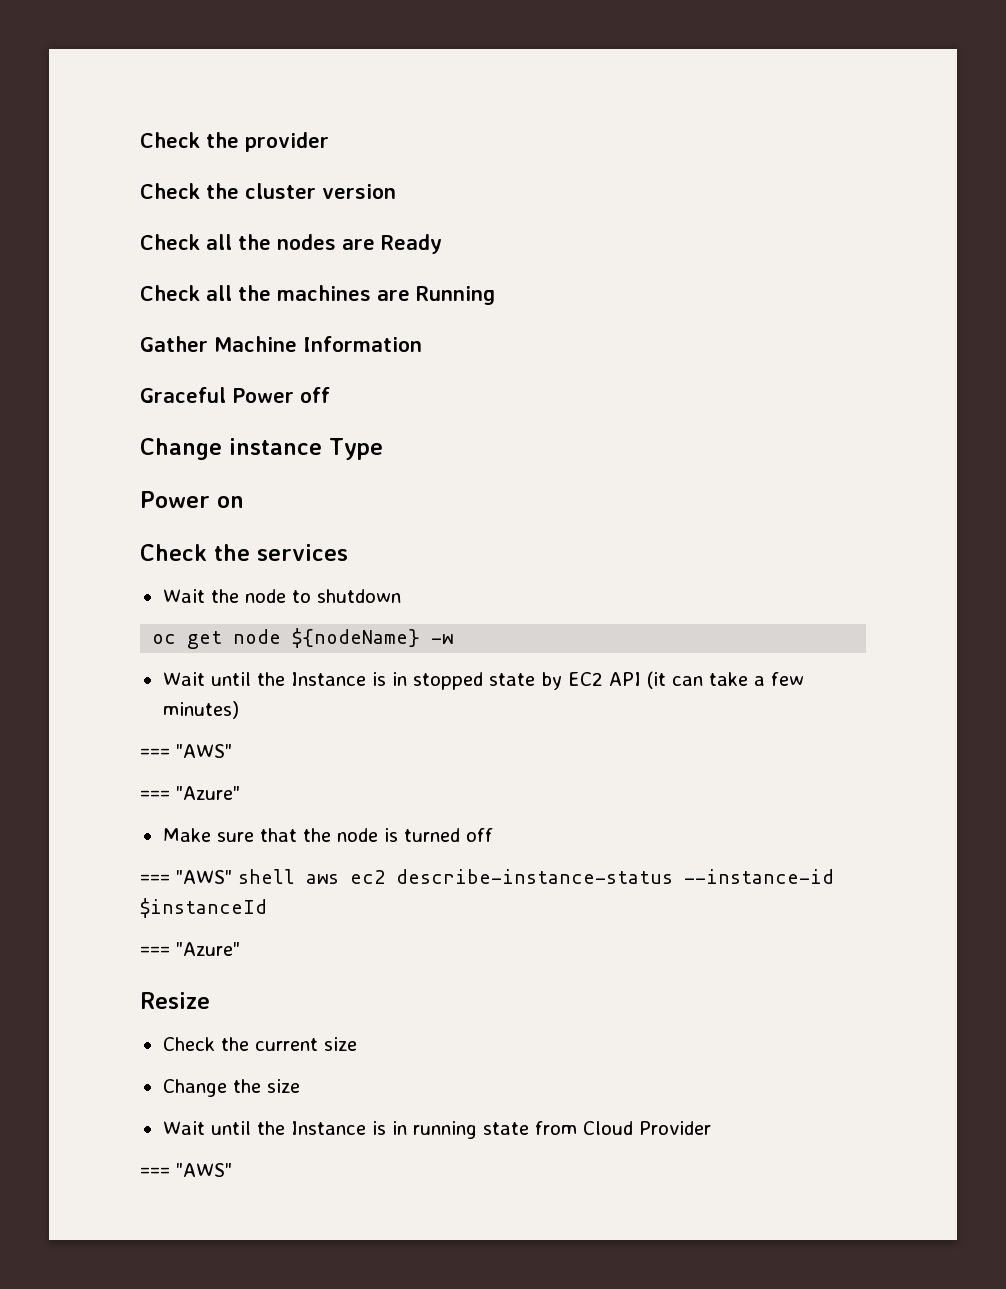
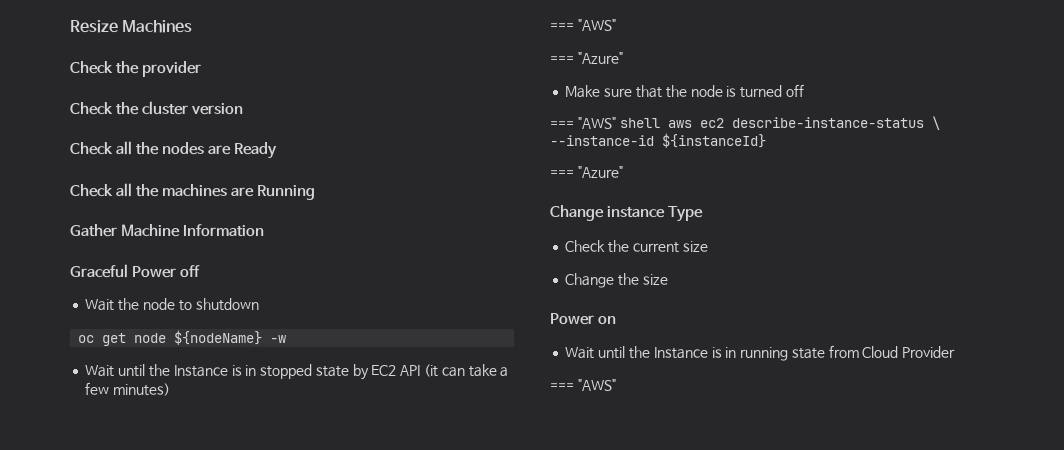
+ Resize Machines
- Change instance Type
- Power on
- Check the services
- === "AWS" shell aws ec2 describe-instance-status --instance-id $instanceId
+ === "AWS" shell aws ec2 describe-instance-status \ --instance-id ${instanceId}
  === "Azure"
- Resize
+ Change instance Type
+ Power on

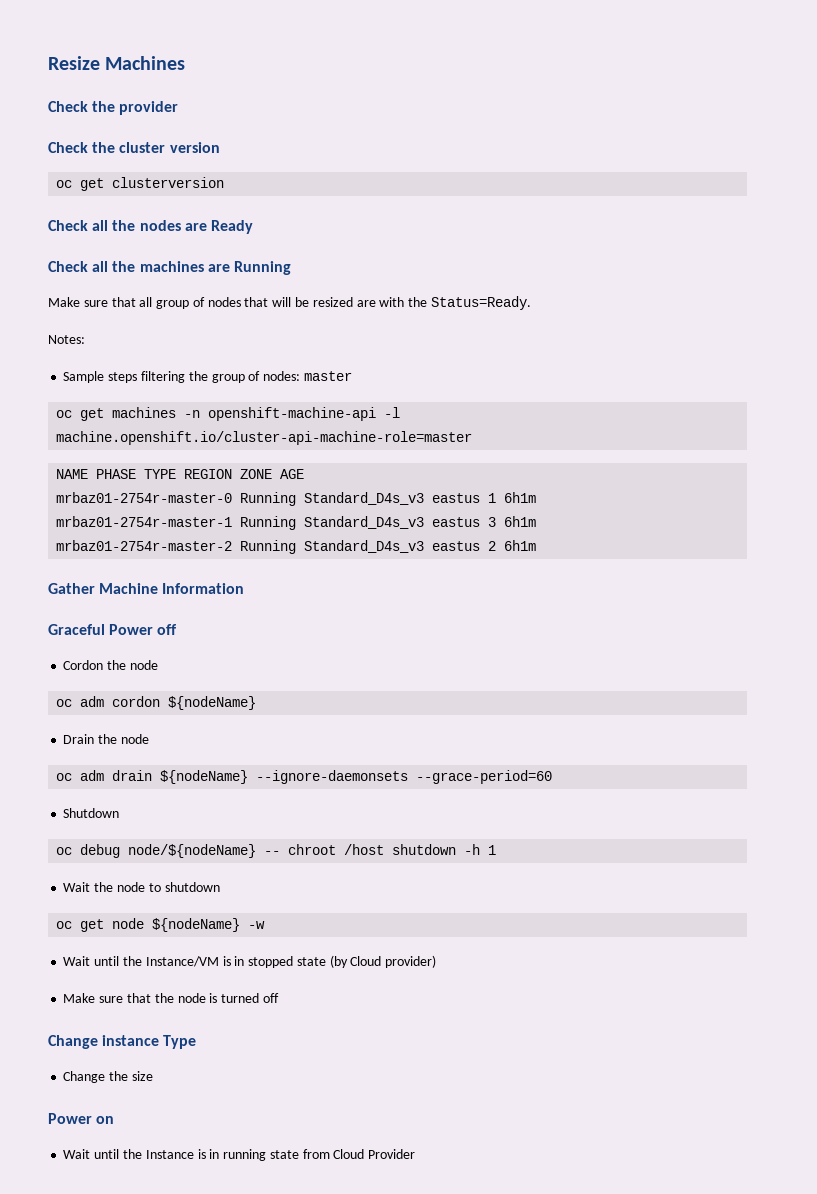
+ oc get clusterversion
+ Make sure that all group of nodes that will be resized are with the Status=Ready.
+ Notes:
+ Sample steps filtering the group of nodes: master
+ oc get machines -n openshift-machine-api -l machine.openshift.io/cluster-api-machine-role=master
+ NAME PHASE TYPE REGION ZONE AGE
+ mrbaz01-2754r-master-0 Running Standard_D4s_v3 eastus 1 6h1m
+ mrbaz01-2754r-master-1 Running Standard_D4s_v3 eastus 3 6h1m
+ mrbaz01-2754r-master-2 Running Standard_D4s_v3 eastus 2 6h1m
+ Cordon the node
+ oc adm cordon ${nodeName}
+ Drain the node
+ oc adm drain ${nodeName} --ignore-daemonsets --grace-period=60
+ Shutdown
+ oc debug node/${nodeName} -- chroot /host shutdown -h 1
- Wait until the Instance is in stopped state by EC2 API (it can take a few minutes)
- === "AWS"
- === "Azure"
+ Wait until the Instance/VM is in stopped state (by Cloud provider)
- === "AWS" shell aws ec2 describe-instance-status \ --instance-id ${instanceId}
- === "Azure"
- Check the current size
  Wait until the Instance is in running state from Cloud Provider
- === "AWS"

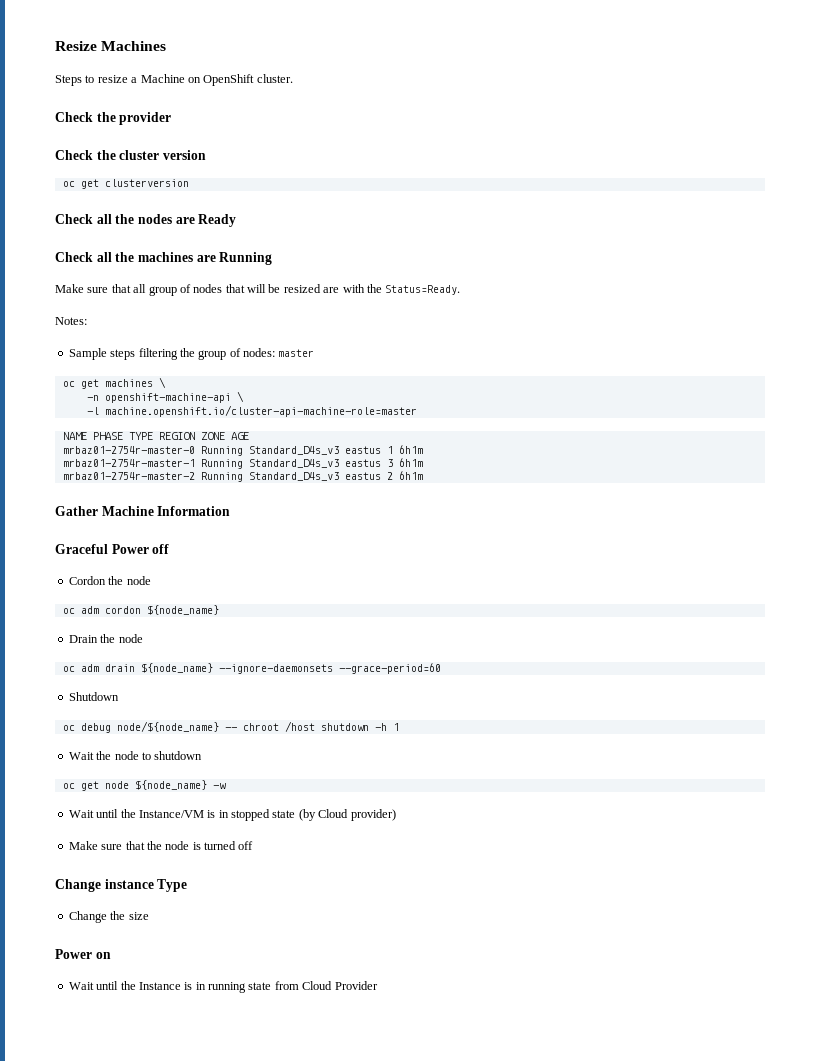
+ Steps to resize a Machine on OpenShift cluster.
- oc get machines -n openshift-machine-api -l machine.openshift.io/cluster-api-machine-role=master
+ oc get machines \
+ -n openshift-machine-api \
+ -l machine.openshift.io/cluster-api-machine-role=master
- oc adm cordon ${nodeName}
+ oc adm cordon ${node_name}
- oc adm drain ${nodeName} --ignore-daemonsets --grace-period=60
+ oc adm drain ${node_name} --ignore-daemonsets --grace-period=60
- oc debug node/${nodeName} -- chroot /host shutdown -h 1
+ oc debug node/${node_name} -- chroot /host shutdown -h 1
- oc get node ${nodeName} -w
+ oc get node ${node_name} -w

